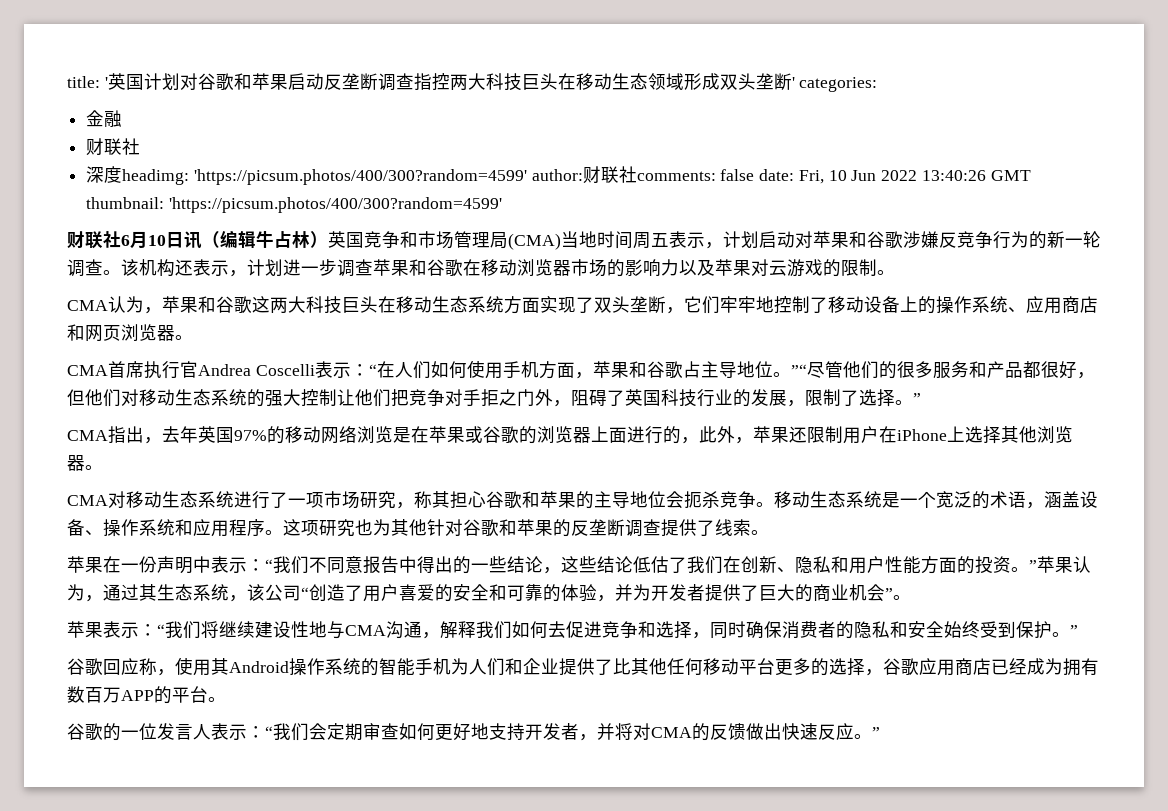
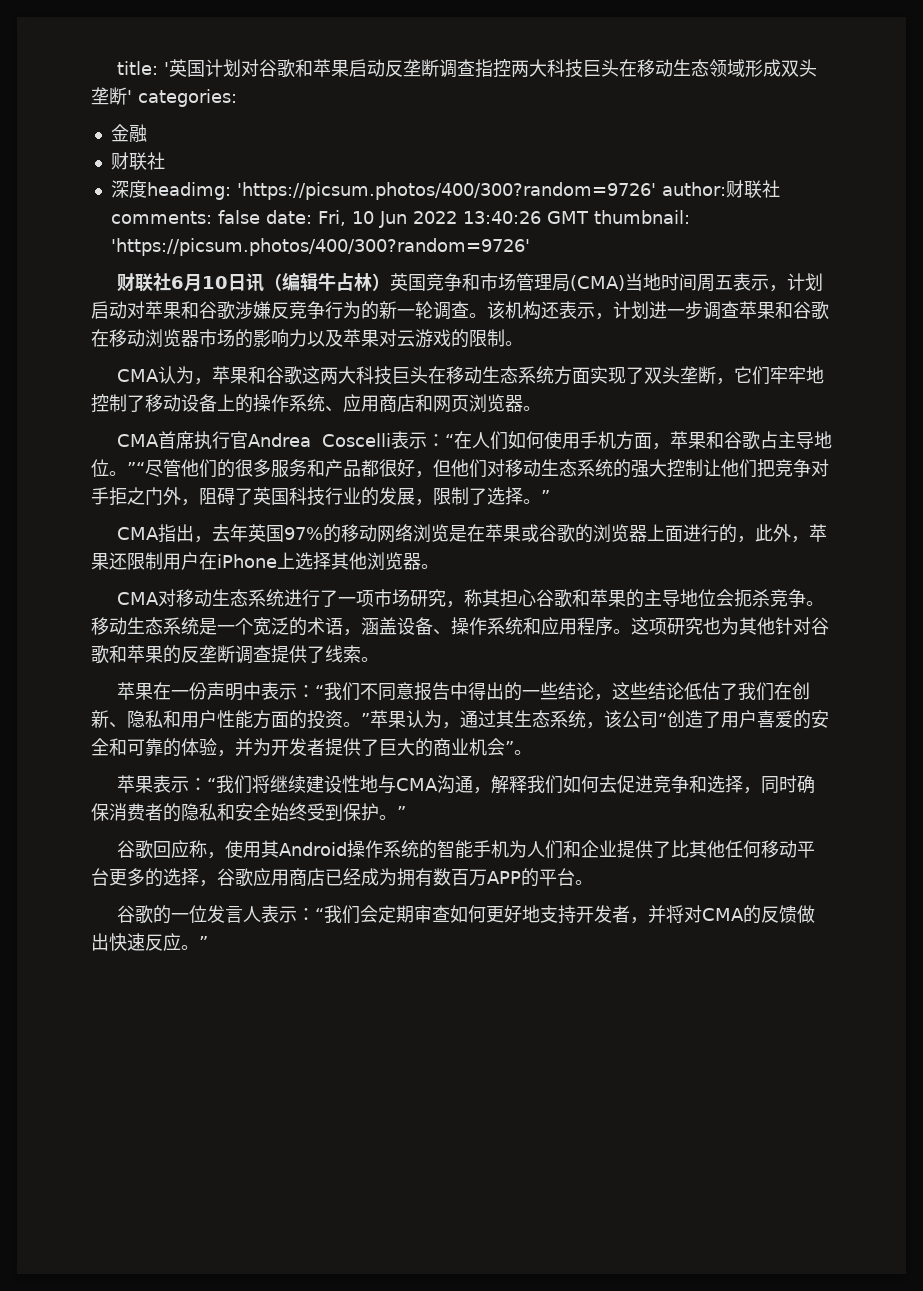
- 深度headimg: 'https://picsum.photos/400/300?random=4599' author:财联社comments: false date: Fri, 10 Jun 2022 13:40:26 GMT thumbnail: 'https://picsum.photos/400/300?random=4599'
+ 深度headimg: 'https://picsum.photos/400/300?random=9726' author:财联社comments: false date: Fri, 10 Jun 2022 13:40:26 GMT thumbnail: 'https://picsum.photos/400/300?random=9726'

